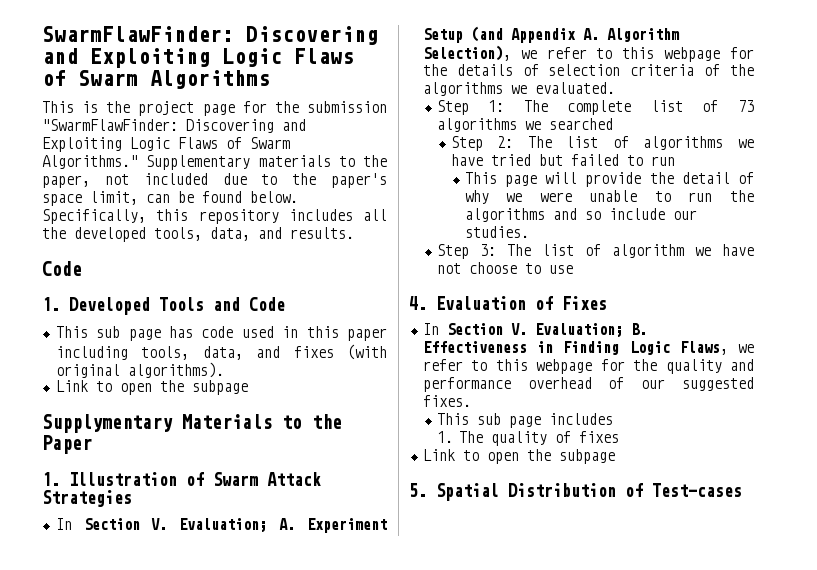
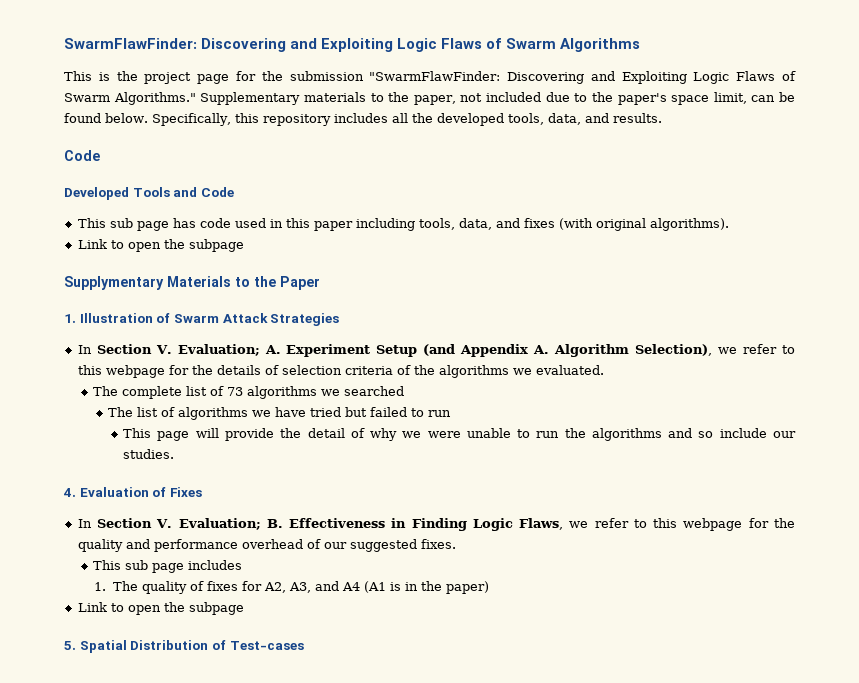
- 1. Developed Tools and Code
+ Developed Tools and Code
- Step 1: The complete list of 73 algorithms we searched
+ The complete list of 73 algorithms we searched
- Step 2: The list of algorithms we have tried but failed to run
+ The list of algorithms we have tried but failed to run
- Step 3: The list of algorithm we have not choose to use
- 1. The quality of fixes
+ 1. The quality of fixes for A2, A3, and A4 (A1 is in the paper)

